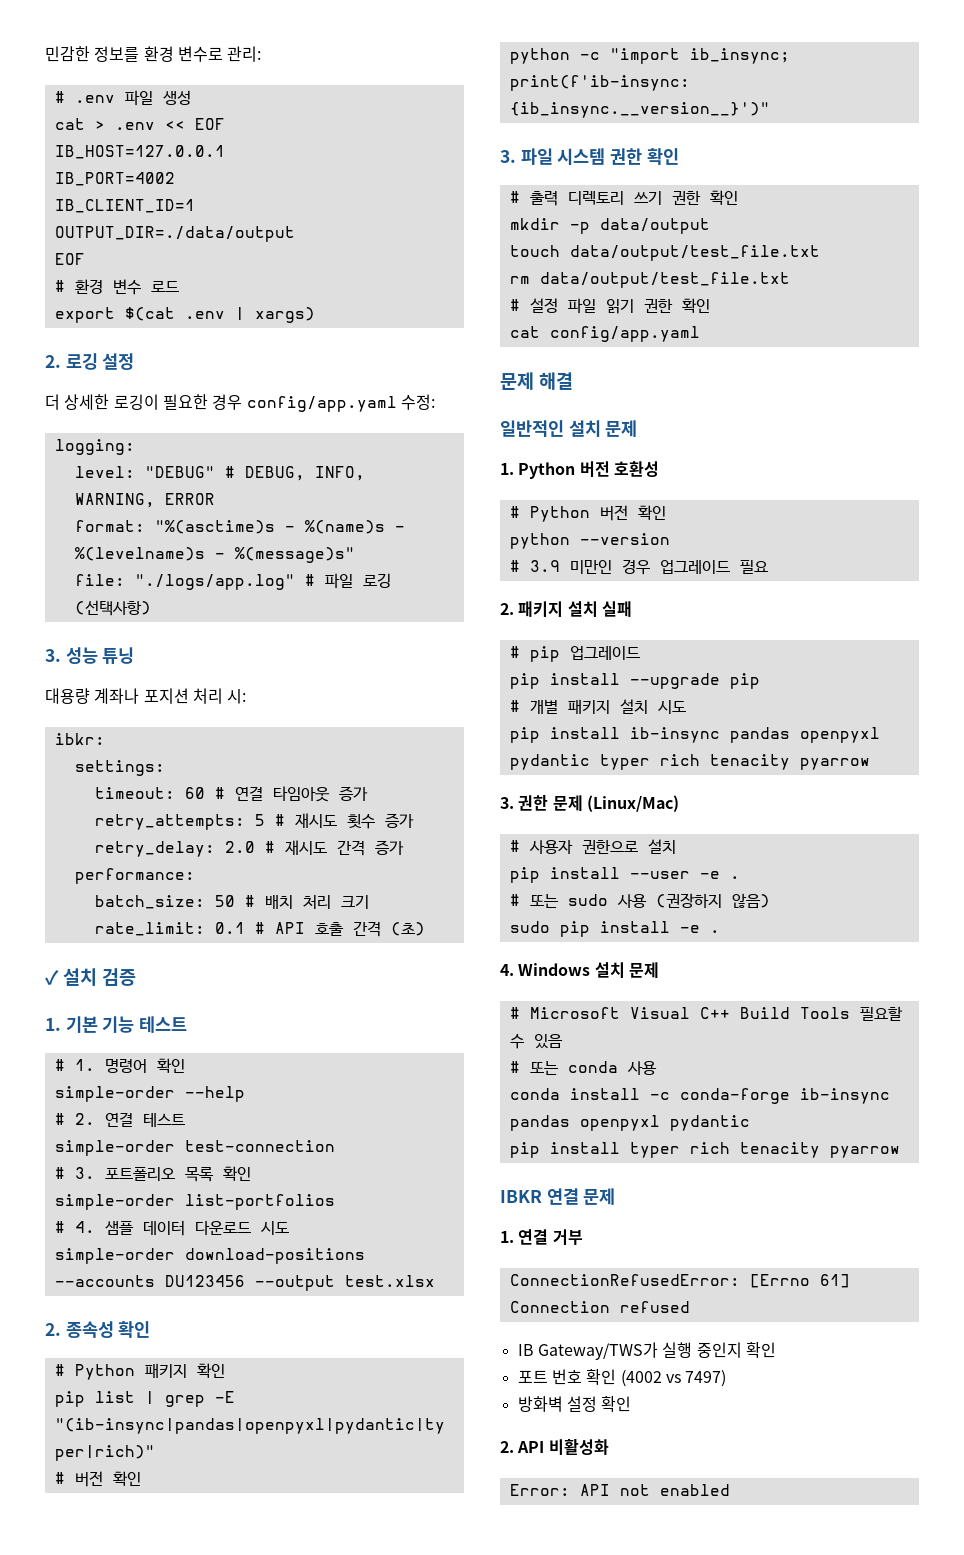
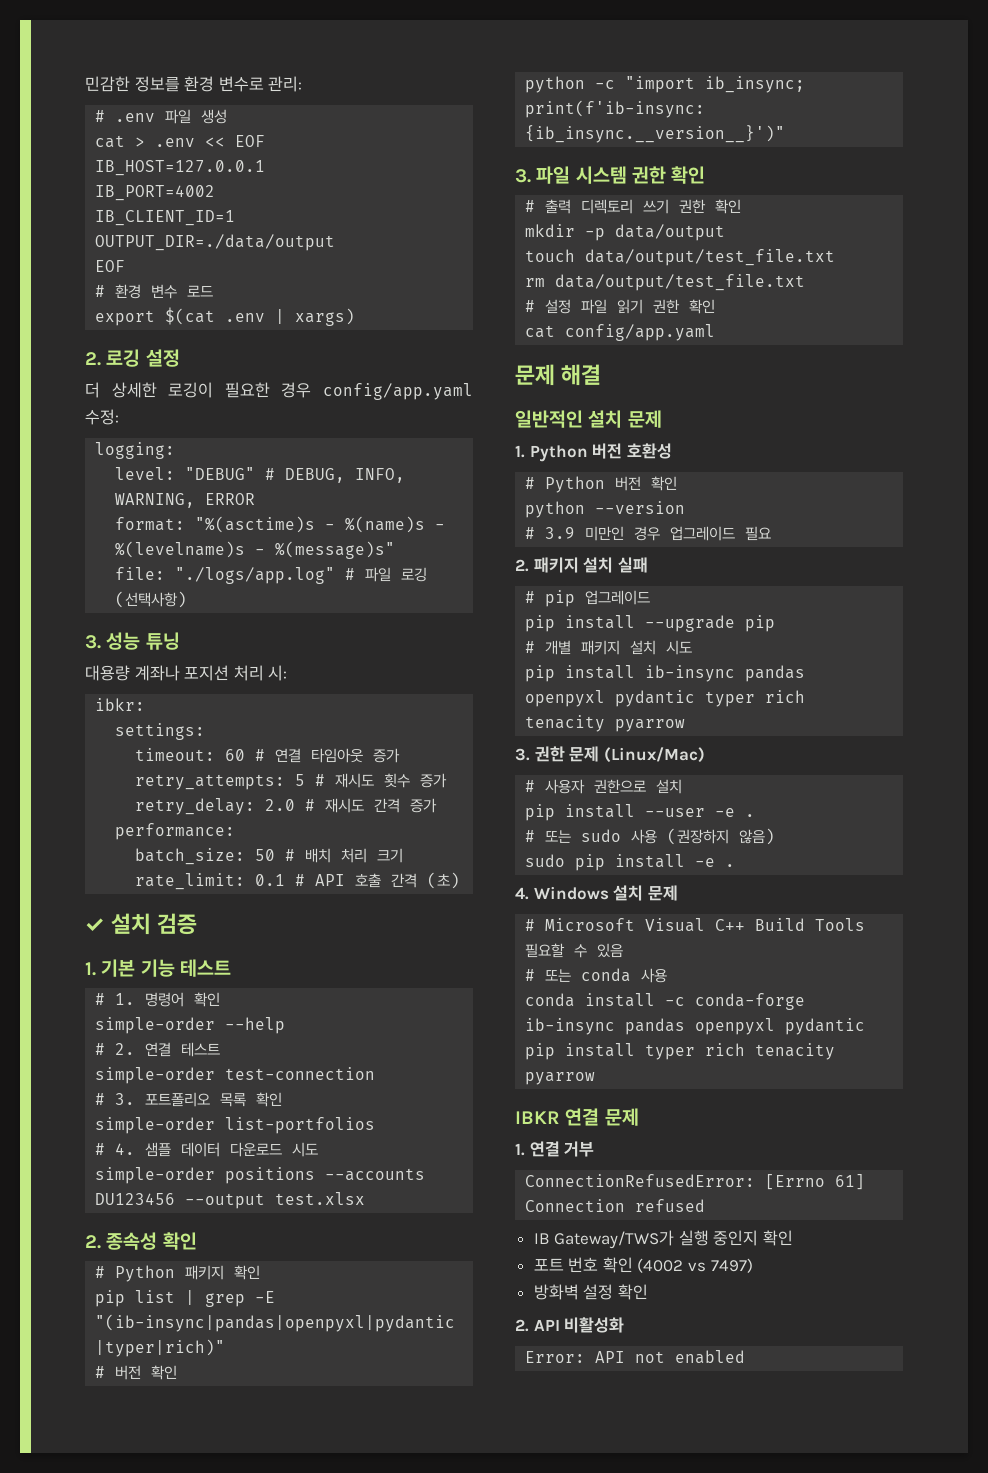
- simple-order download-positions --accounts DU123456 --output test.xlsx
+ simple-order positions --accounts DU123456 --output test.xlsx

